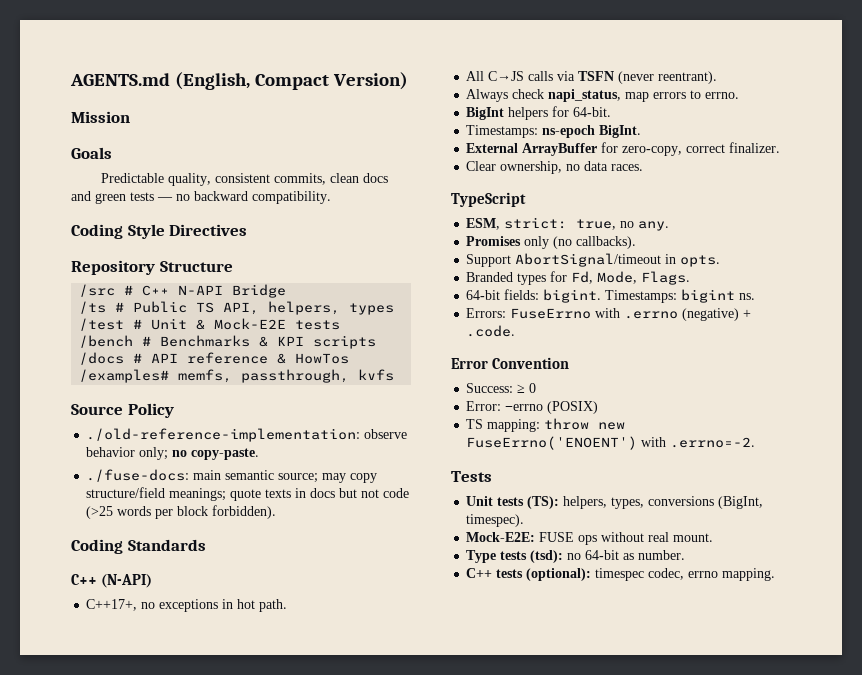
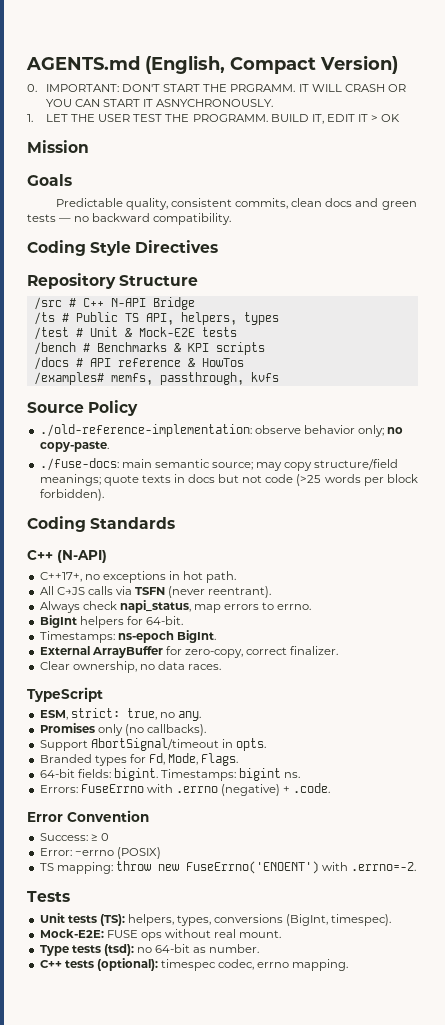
+ 0. IMPORTANT: DON'T START THE PRGRAMM. IT WILL CRASH OR YOU CAN START IT ASNYCHRONOUSLY.
+ 1. LET THE USER TEST THE PROGRAMM. BUILD IT, EDIT IT > OK

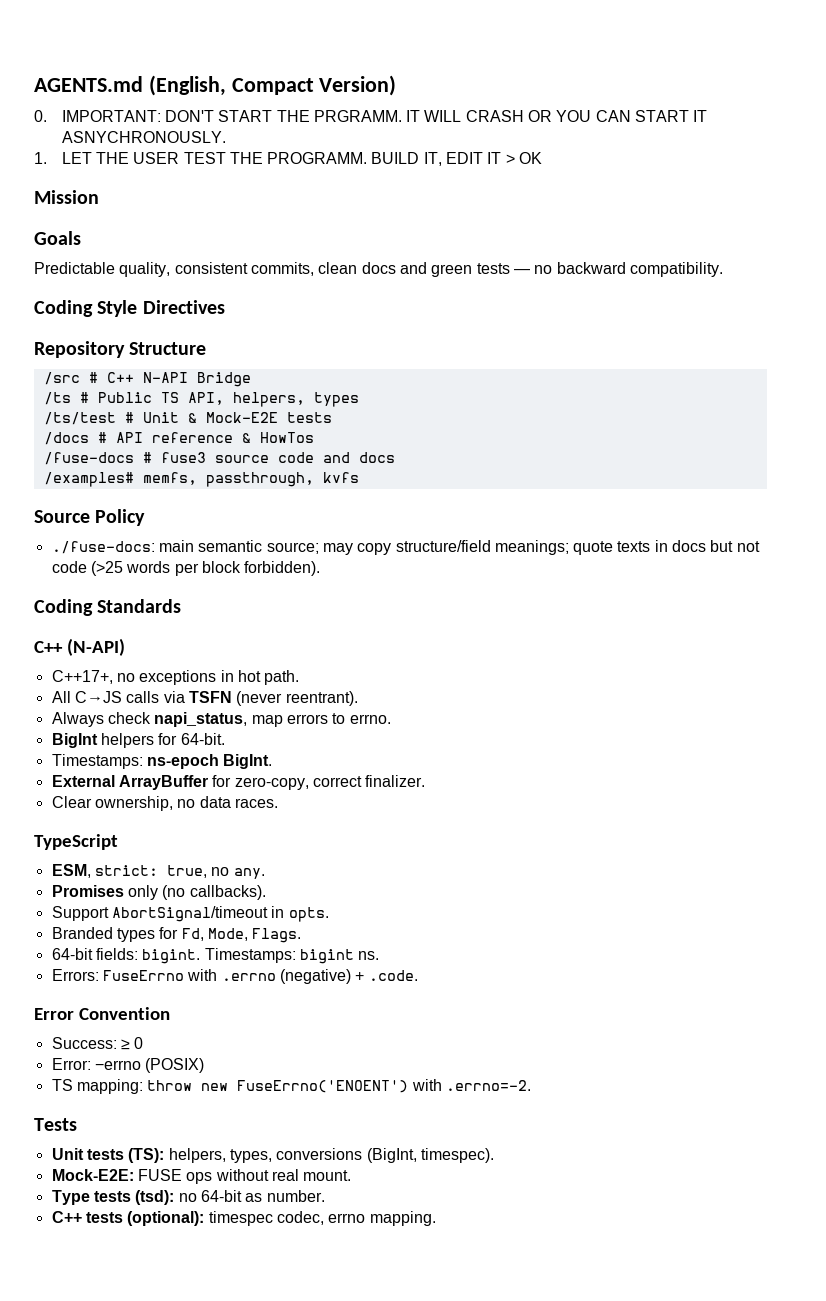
- /test # Unit & Mock-E2E tests
+ /ts/test # Unit & Mock-E2E tests
- /bench # Benchmarks & KPI scripts
+ /fuse-docs # fuse3 source code and docs
- ./old-reference-implementation: observe behavior only; no copy-paste.

